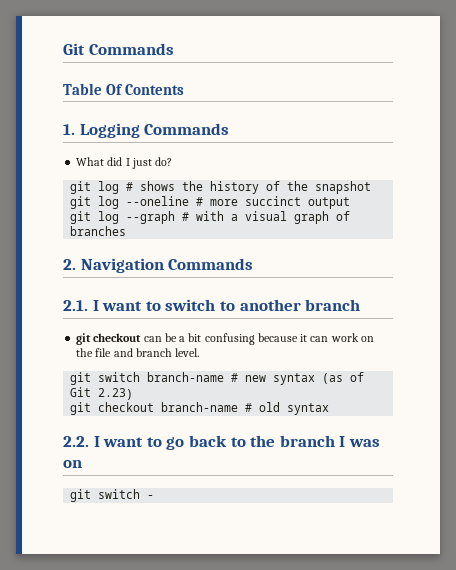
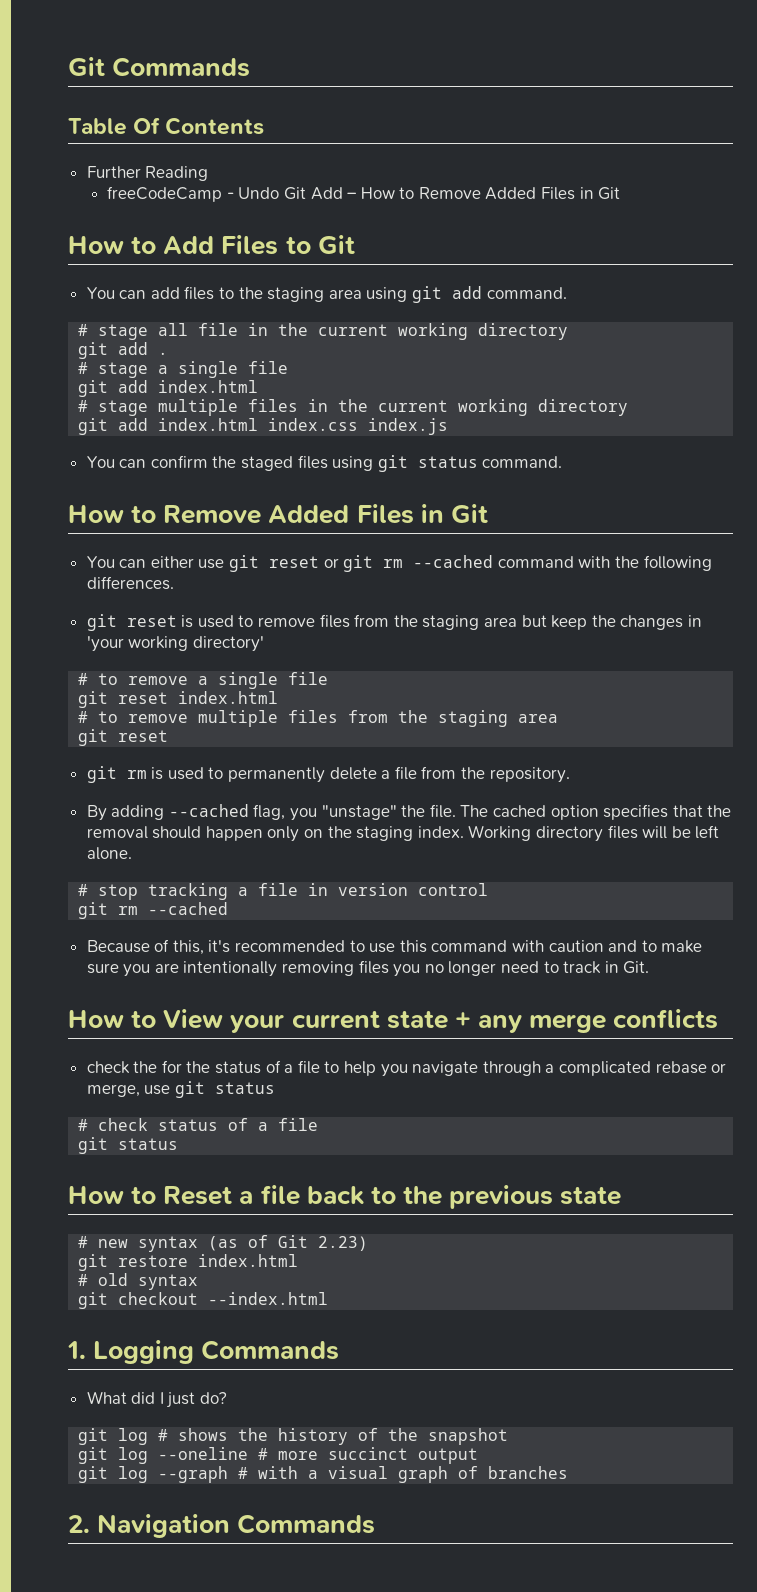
+ Further Reading
+ freeCodeCamp - Undo Git Add – How to Remove Added Files in Git
+ How to Add Files to Git
+ You can add files to the staging area using git add command.
+ # stage all file in the current working directory
+ git add .
+ # stage a single file
+ git add index.html
+ # stage multiple files in the current working directory
+ git add index.html index.css index.js
+ You can confirm the staged files using git status command.
+ How to Remove Added Files in Git
+ You can either use git reset or git rm --cached command with the following differences.
+ git reset is used to remove files from the staging area but keep the changes in 'your working directory'
+ # to remove a single file
+ git reset index.html
+ # to remove multiple files from the staging area
+ git reset
+ git rm is used to permanently delete a file from the repository.
+ By adding --cached flag, you "unstage" the file. The cached option specifies that the removal should happen only on the staging index. Working directory files will be left alone.
+ # stop tracking a file in version control
+ git rm --cached
+ Because of this, it's recommended to use this command with caution and to make sure you are intentionally removing files you no longer need to track in Git.
+ How to View your current state + any merge conflicts
+ check the for the status of a file to help you navigate through a complicated rebase or merge, use git status
+ # check status of a file
+ git status
+ How to Reset a file back to the previous state
+ # new syntax (as of Git 2.23)
+ git restore index.html
+ # old syntax
+ git checkout --index.html
- 2.1. I want to switch to another branch
- git checkout can be a bit confusing because it can work on the file and branch level.
- git switch branch-name # new syntax (as of Git 2.23)
- git checkout branch-name # old syntax
- 2.2. I want to go back to the branch I was on
- git switch -

